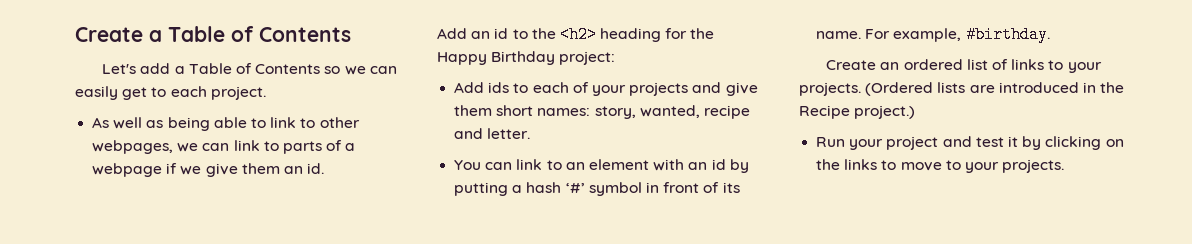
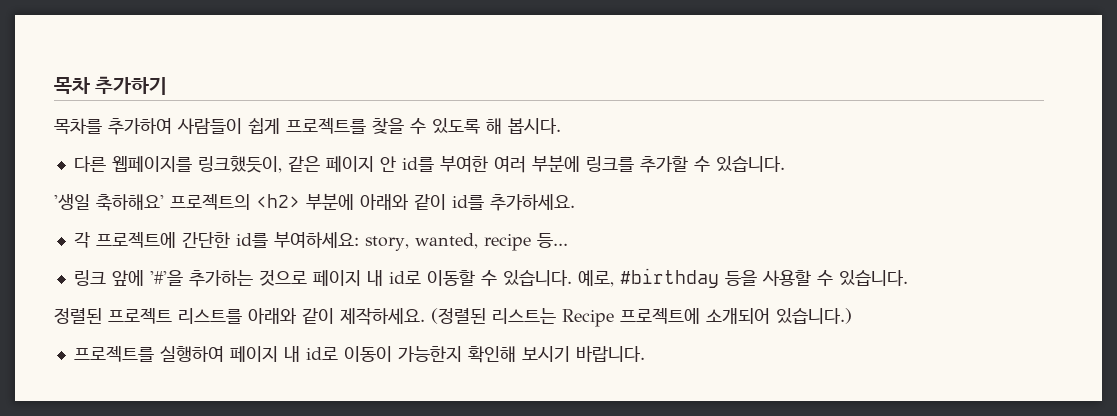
- Create a Table of Contents
- Let's add a Table of Contents so we can easily get to each project.
- As well as being able to link to other webpages, we can link to parts of a webpage if we give them an id.
- Add an id to the <h2> heading for the Happy Birthday project:
- Add ids to each of your projects and give them short names: story, wanted, recipe and letter.
- You can link to an element with an id by putting a hash ‘#’ symbol in front of its name. For example, #birthday.
- Create an ordered list of links to your projects. (Ordered lists are introduced in the Recipe project.)
- Run your project and test it by clicking on the links to move to your projects.
+ 목차 추가하기
+ 목차를 추가하여 사람들이 쉽게 프로젝트를 찾을 수 있도록 해 봅시다.
+ 다른 웹페이지를 링크했듯이, 같은 페이지 안 id를 부여한 여러 부분에 링크를 추가할 수 있습니다.
+ '생일 축하해요' 프로젝트의 <h2> 부분에 아래와 같이 id를 추가하세요.
+ 각 프로젝트에 간단한 id를 부여하세요: story, wanted, recipe 등...
+ 링크 앞에 '#'을 추가하는 것으로 페이지 내 id로 이동할 수 있습니다. 예로, #birthday 등을 사용할 수 있습니다.
+ 정렬된 프로젝트 리스트를 아래와 같이 제작하세요. (정렬된 리스트는 Recipe 프로젝트에 소개되어 있습니다.)
+ 프로젝트를 실행하여 페이지 내 id로 이동이 가능한지 확인해 보시기 바랍니다.

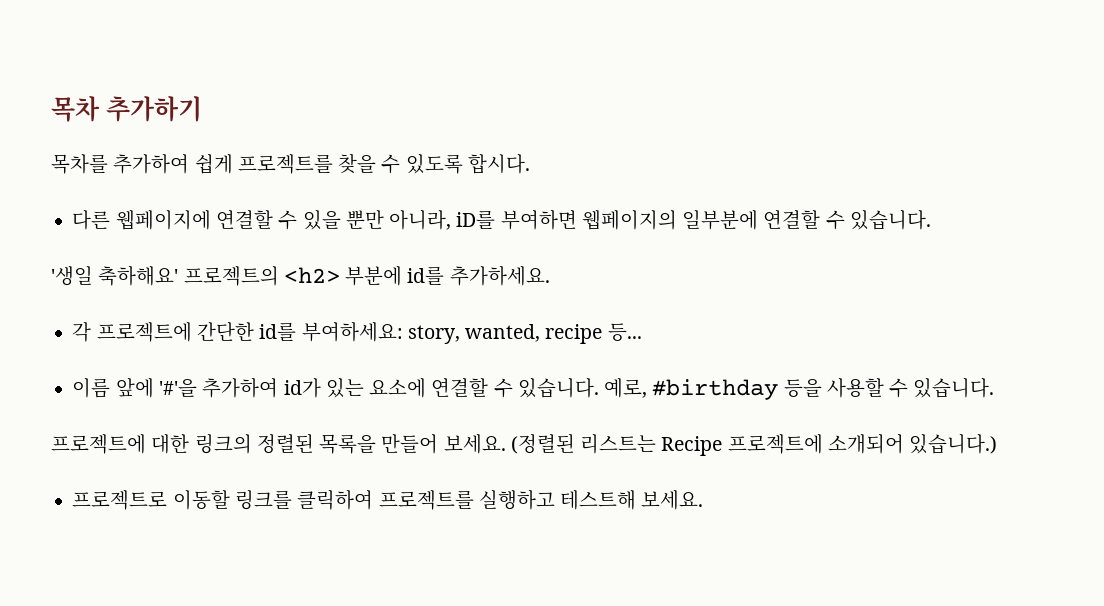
- 목차를 추가하여 사람들이 쉽게 프로젝트를 찾을 수 있도록 해 봅시다.
+ 목차를 추가하여 쉽게 프로젝트를 찾을 수 있도록 합시다.
- 다른 웹페이지를 링크했듯이, 같은 페이지 안 id를 부여한 여러 부분에 링크를 추가할 수 있습니다.
+ 다른 웹페이지에 연결할 수 있을 뿐만 아니라, iD를 부여하면 웹페이지의 일부분에 연결할 수 있습니다.
- '생일 축하해요' 프로젝트의 <h2> 부분에 아래와 같이 id를 추가하세요.
+ '생일 축하해요' 프로젝트의 <h2> 부분에 id를 추가하세요.
- 링크 앞에 '#'을 추가하는 것으로 페이지 내 id로 이동할 수 있습니다.
+ 이름 앞에 '#'을 추가하여 id가 있는 요소에 연결할 수 있습니다.
- 정렬된 프로젝트 리스트를 아래와 같이 제작하세요.
+ 프로젝트에 대한 링크의 정렬된 목록을 만들어 보세요.
- 프로젝트를 실행하여 페이지 내 id로 이동이 가능한지 확인해 보시기 바랍니다.
+ 프로젝트로 이동할 링크를 클릭하여 프로젝트를 실행하고 테스트해 보세요.

